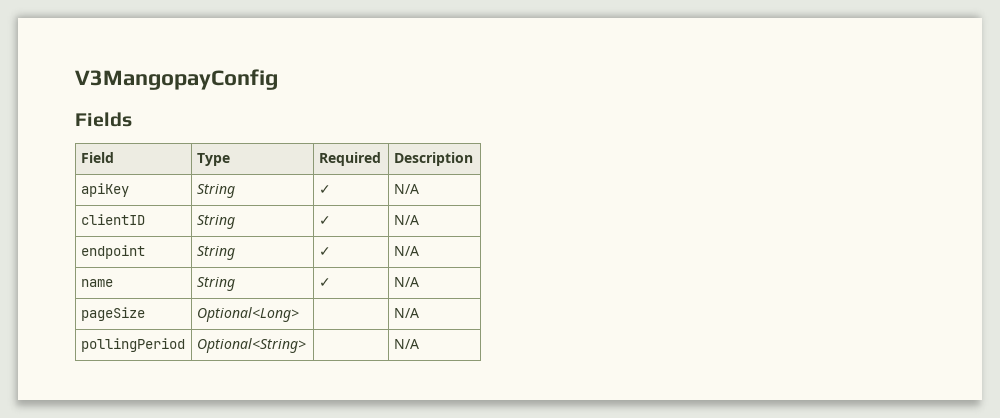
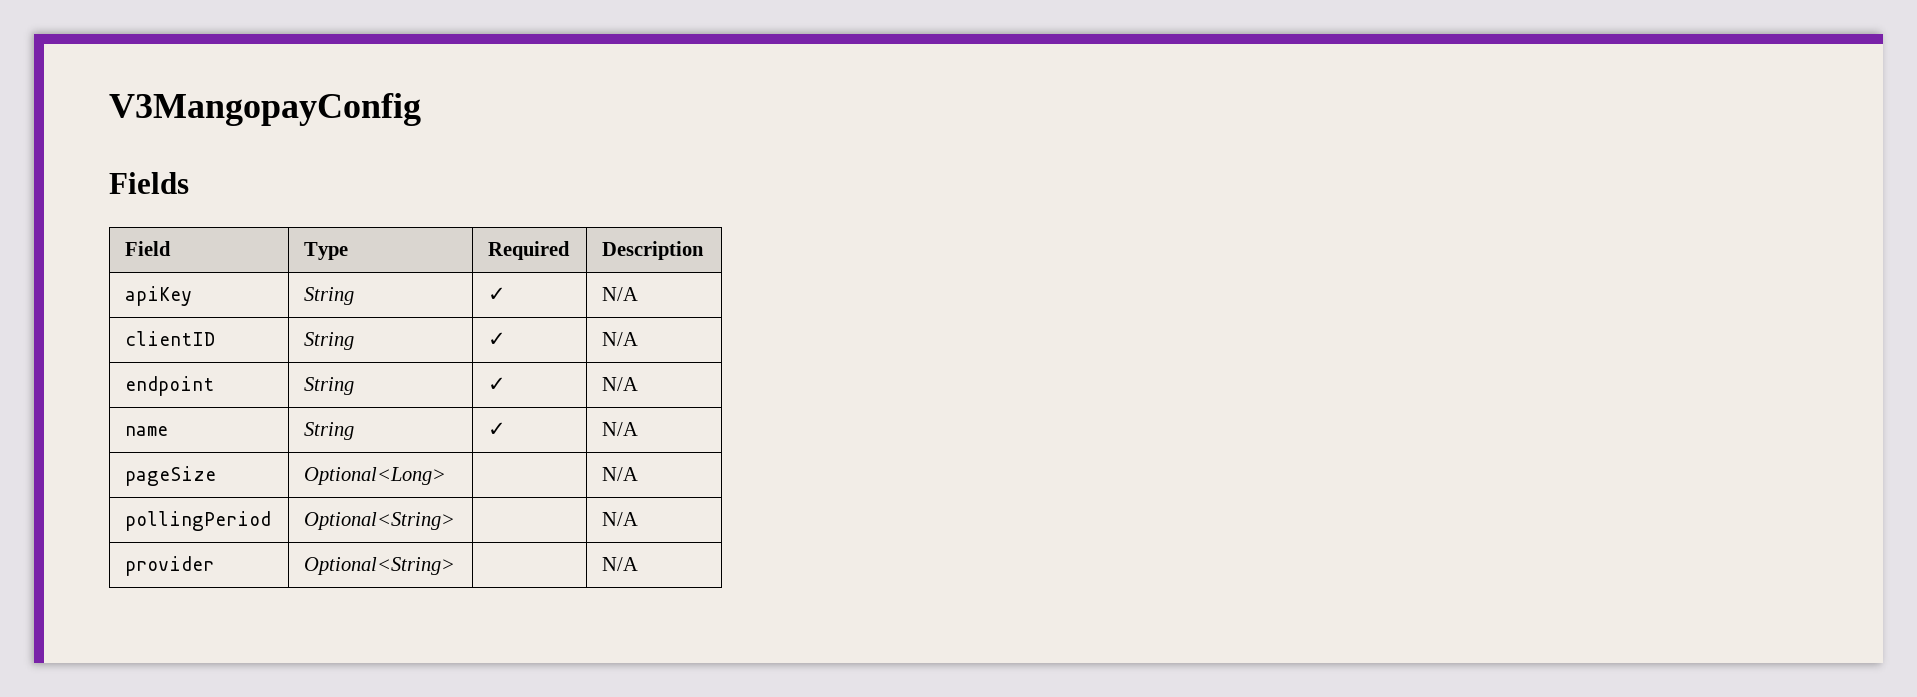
+ provider | Optional<String> | | N/A

